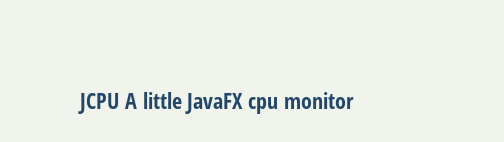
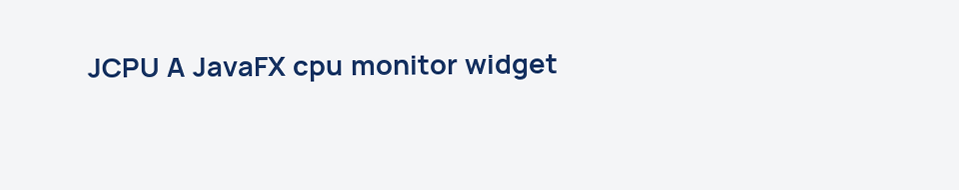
- JCPU A little JavaFX cpu monitor
+ JCPU A JavaFX cpu monitor widget

